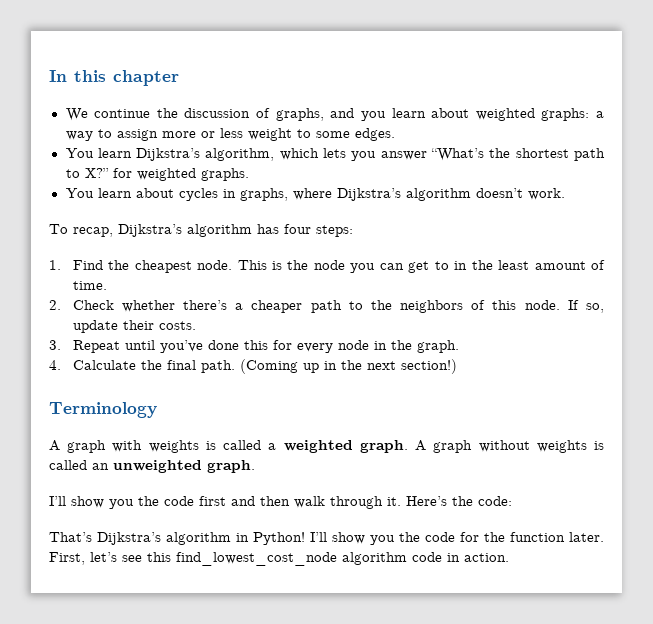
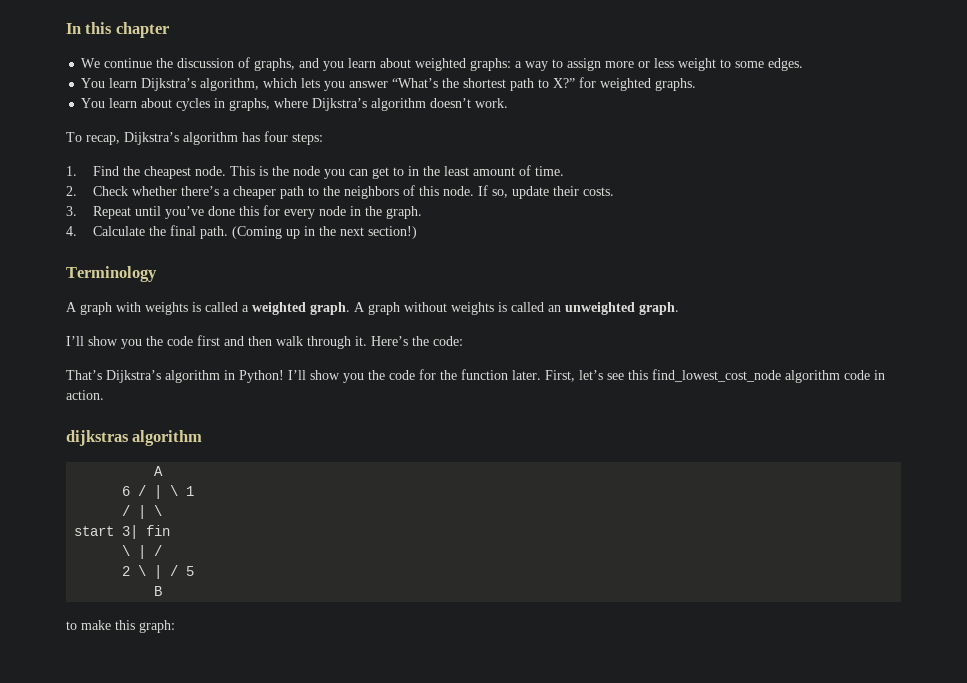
+ dijkstras algorithm
+ A
+ 6 / | \ 1
+ / | \
+ start 3| fin
+ \ | /
+ 2 \ | / 5
+ B
+ to make this graph:

